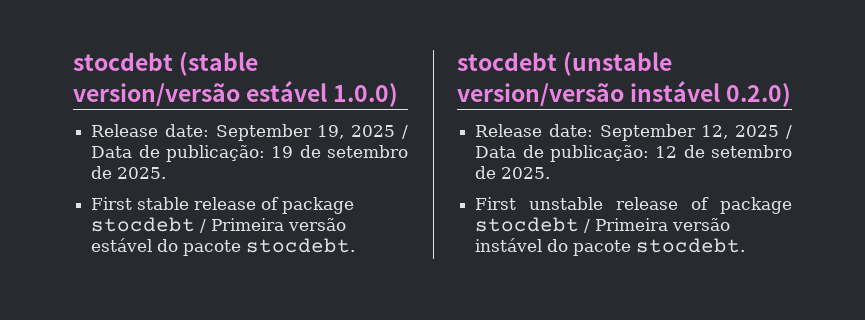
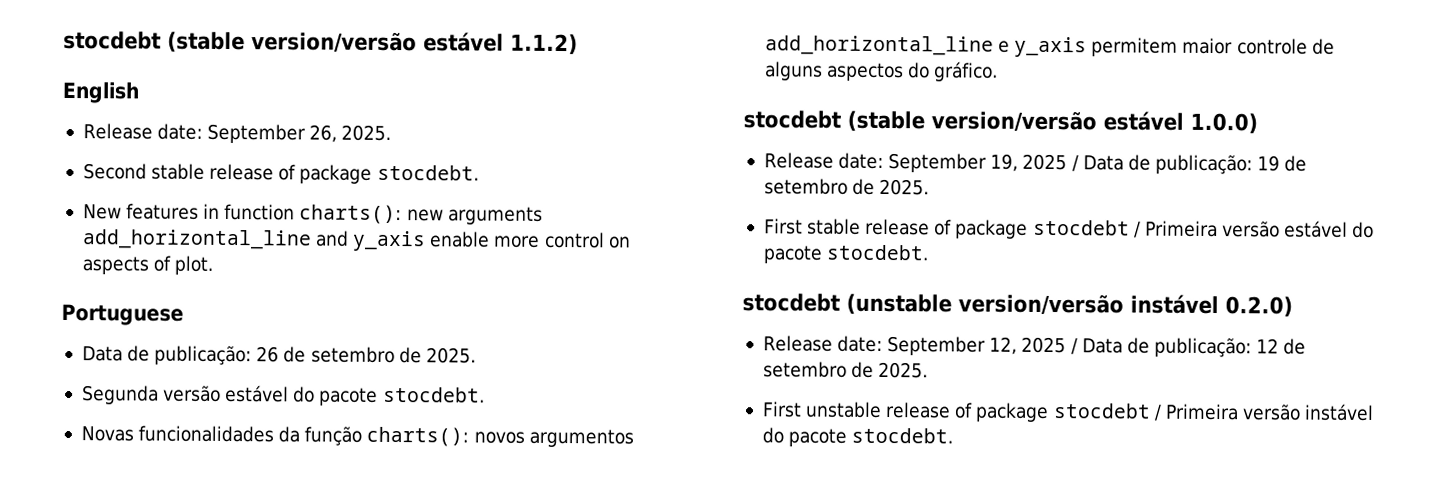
+ stocdebt (stable version/versão estável 1.1.2)
+ English
+ Release date: September 26, 2025.
+ Second stable release of package stocdebt.
+ New features in function charts(): new arguments add_horizontal_line and y_axis enable more control on aspects of plot.
+ Portuguese
+ Data de publicação: 26 de setembro de 2025.
+ Segunda versão estável do pacote stocdebt.
+ Novas funcionalidades da função charts(): novos argumentos add_horizontal_line e y_axis permitem maior controle de alguns aspectos do gráfico.

